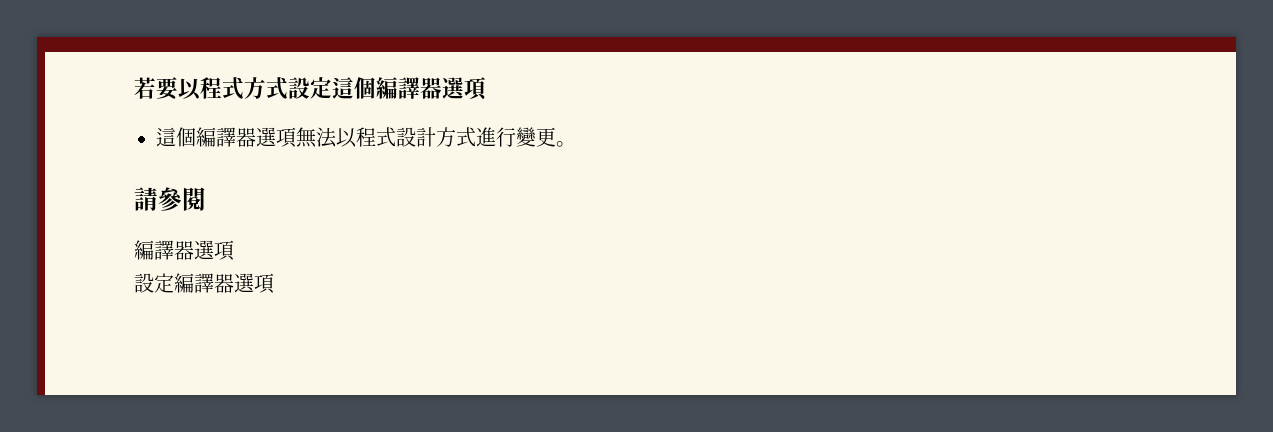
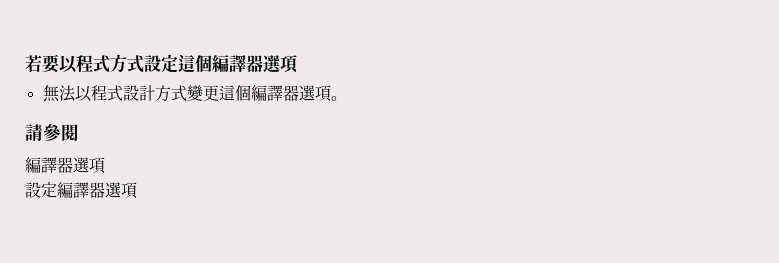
- 這個編譯器選項無法以程式設計方式進行變更。
+ 無法以程式設計方式變更這個編譯器選項。

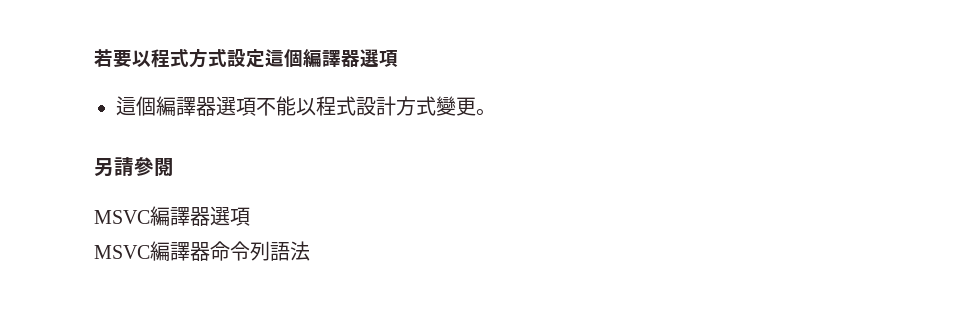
- 無法以程式設計方式變更這個編譯器選項。
+ 這個編譯器選項不能以程式設計方式變更。
- 請參閱
- 編譯器選項
- 設定編譯器選項
+ 另請參閱
+ MSVC編譯器選項
+ MSVC編譯器命令列語法

